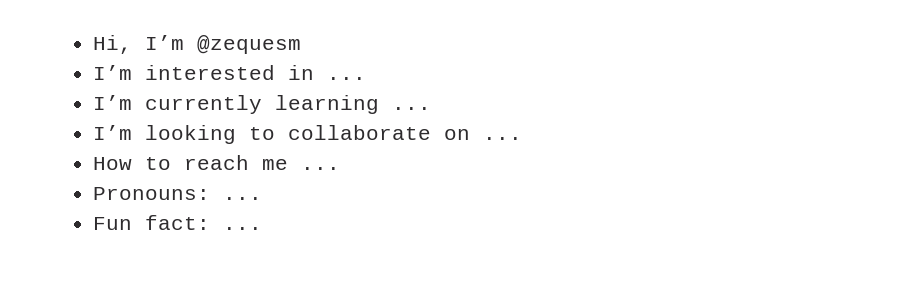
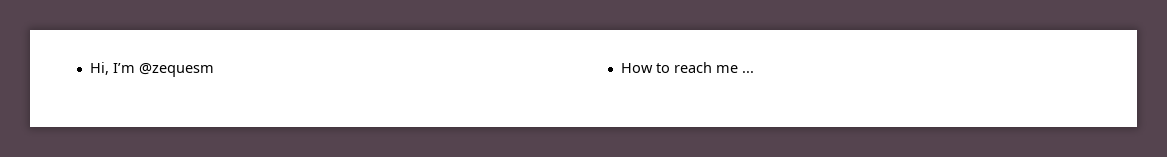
- I’m interested in ...
- I’m currently learning ...
- I’m looking to collaborate on ...
- Pronouns: ...
- Fun fact: ...

